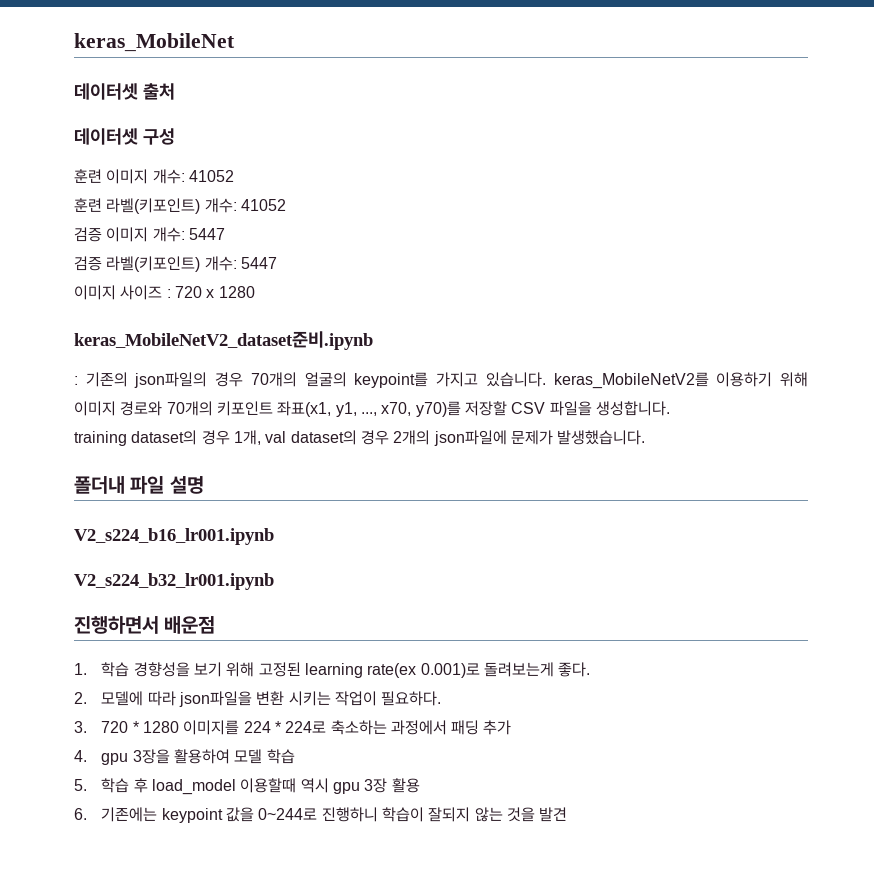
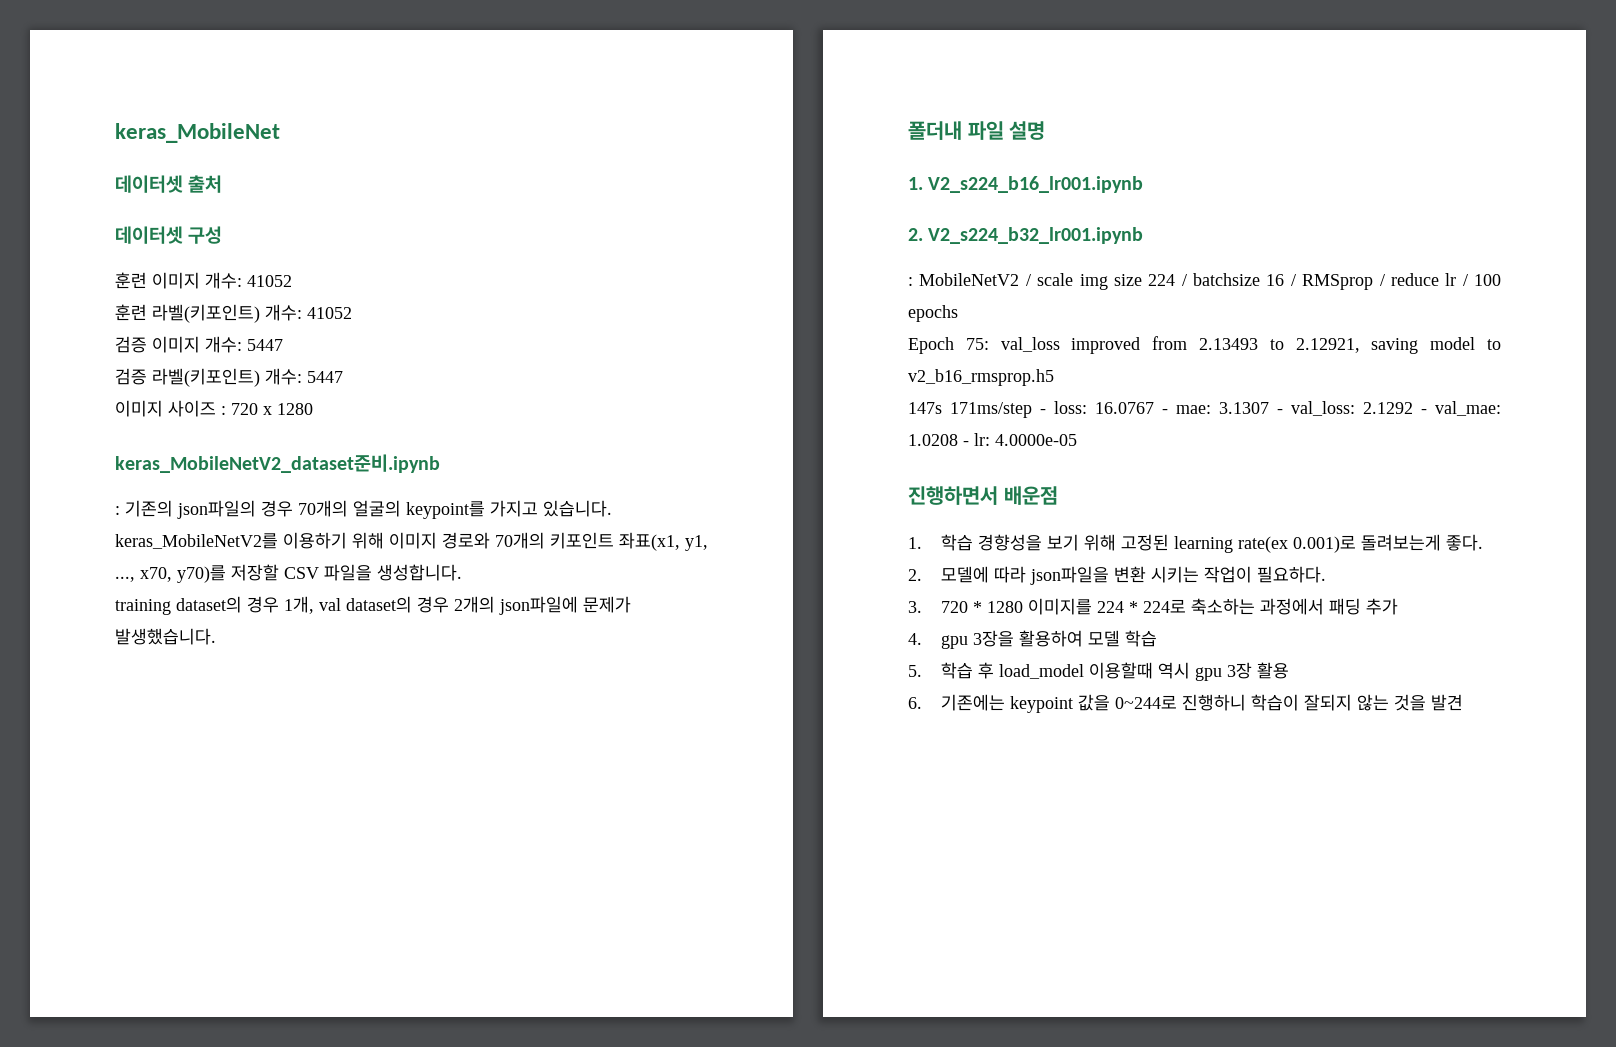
- V2_s224_b16_lr001.ipynb
+ 1. V2_s224_b16_lr001.ipynb
- V2_s224_b32_lr001.ipynb
+ 2. V2_s224_b32_lr001.ipynb
+ : MobileNetV2 / scale img size 224 / batchsize 16 / RMSprop / reduce lr / 100 epochs
+ Epoch 75: val_loss improved from 2.13493 to 2.12921, saving model to v2_b16_rmsprop.h5
+ 147s 171ms/step - loss: 16.0767 - mae: 3.1307 - val_loss: 2.1292 - val_mae: 1.0208 - lr: 4.0000e-05

